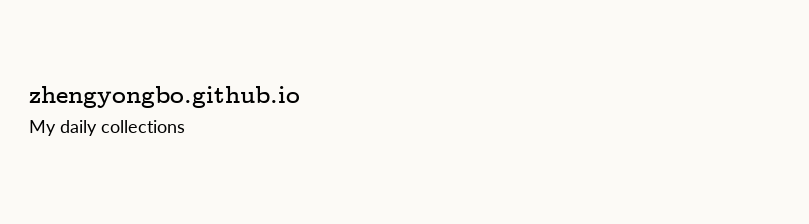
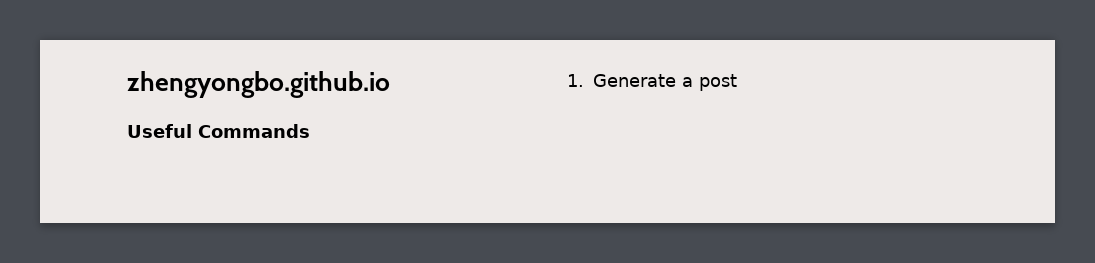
- My daily collections
+ Useful Commands
+ 1. Generate a post

